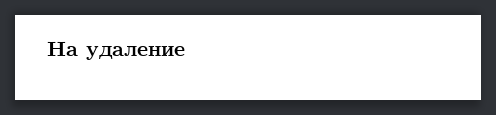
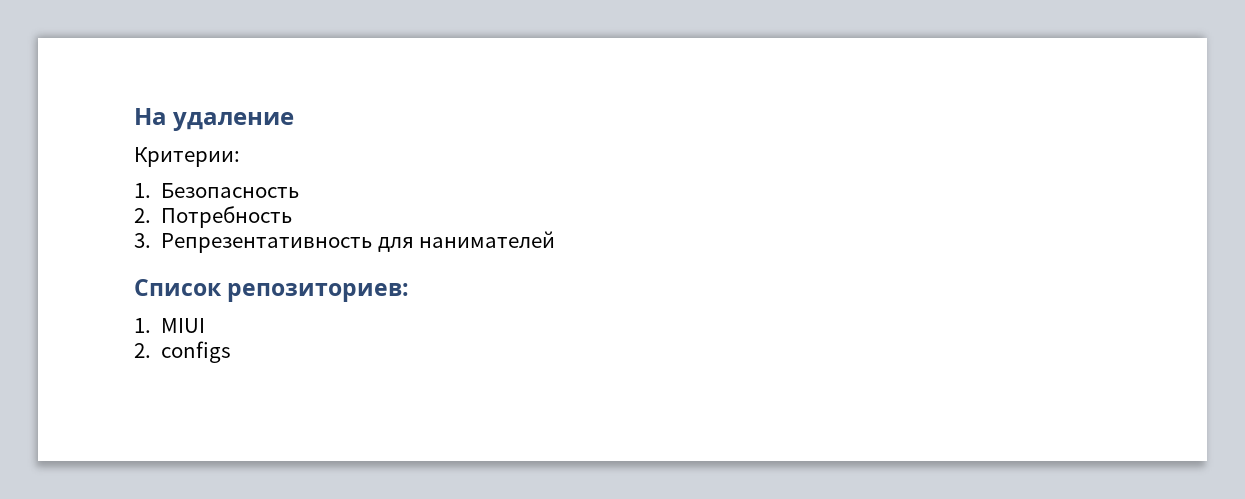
+ Критерии:
+ 1. Безопасность
+ 2. Потребность
+ 3. Репрезентативность для нанимателей
+ Список репозиториев:
+ 1. MIUI
+ 2. configs

